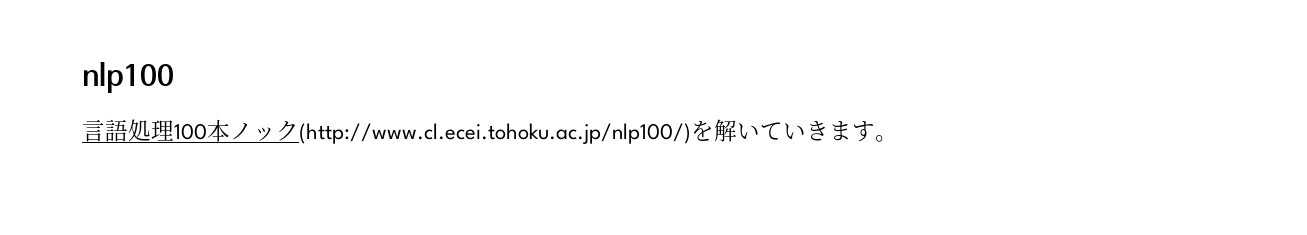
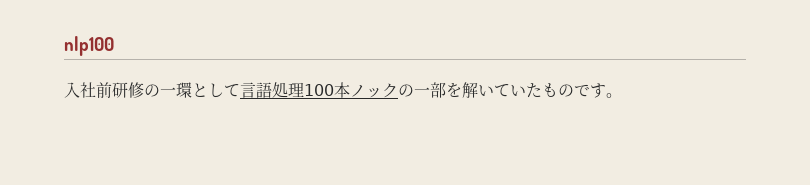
- 言語処理100本ノック(http://www.cl.ecei.tohoku.ac.jp/nlp100/)を解いていきます。
+ 入社前研修の一環として言語処理100本ノックの一部を解いていたものです。

